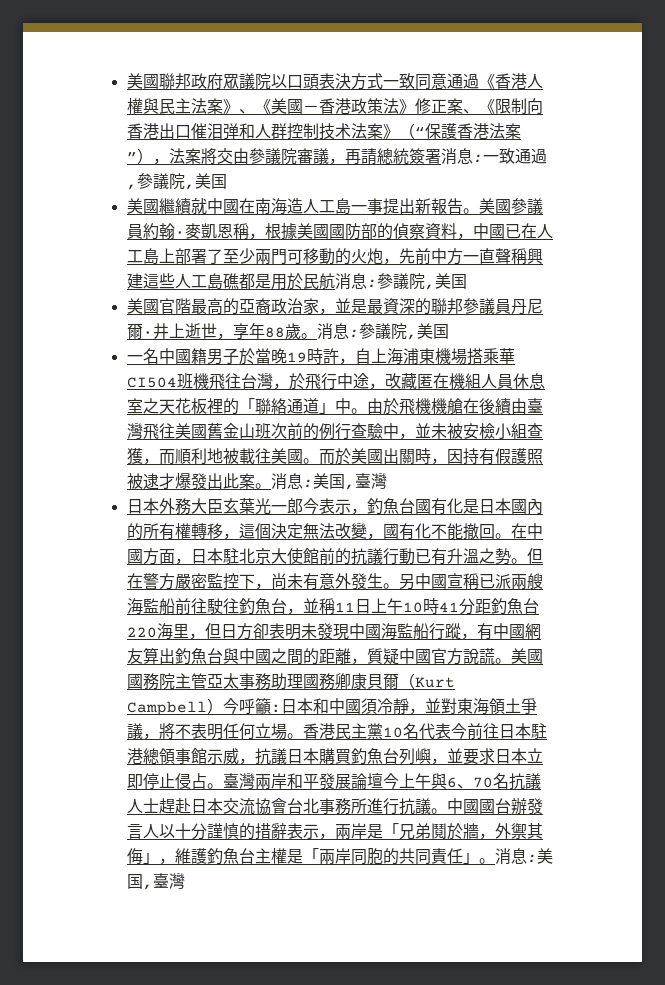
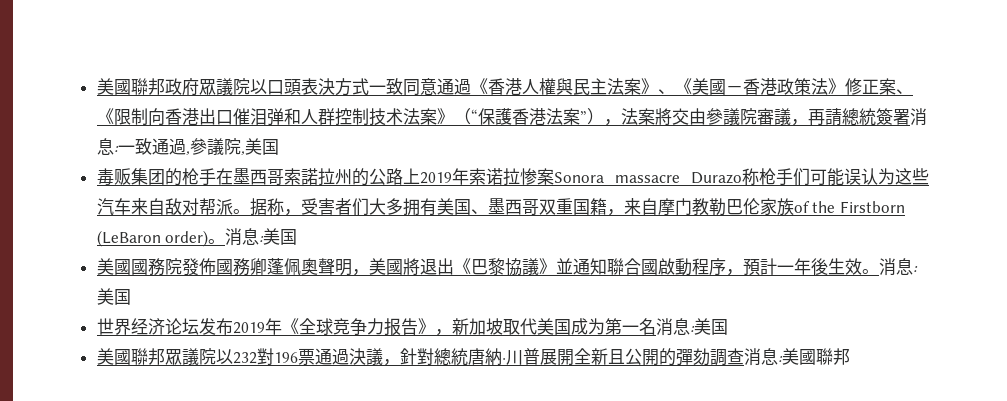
- 美國繼續就中國在南海造人工島一事提出新報告。美國參議員約翰·麥凱恩稱，根據美國國防部的偵察資料，中國已在人工島上部署了至少兩門可移動的火炮，先前中方一直聲稱興建這些人工島礁都是用於民航消息:參議院,美国
- 美國官階最高的亞裔政治家，並是最資深的聯邦參議員丹尼爾·井上逝世，享年88歲。消息:參議院,美国
- 一名中國籍男子於當晚19時許，自上海浦東機場搭乘華CI504班機飛往台灣，於飛行中途，改藏匿在機組人員休息室之天花板裡的「聯絡通道」中。由於飛機機艙在後續由臺灣飛往美國舊金山班次前的例行查驗中，並未被安檢小組查獲，而順利地被載往美國。而於美國出關時，因持有假護照被逮才爆發出此案。消息:美国,臺灣
- 日本外務大臣玄葉光一郎今表示，釣魚台國有化是日本國內的所有權轉移，這個決定無法改變，國有化不能撤回。在中國方面，日本駐北京大使館前的抗議行動已有升溫之勢。但在警方嚴密監控下，尚未有意外發生。另中國宣稱已派兩艘海監船前往駛往釣魚台，並稱11日上午10時41分距釣魚台220海里，但日方卻表明未發現中國海監船行蹤，有中國網友算出釣魚台與中國之間的距離，質疑中國官方說謊。美國國務院主管亞太事務助理國務卿康貝爾（Kurt Campbell）今呼籲:日本和中國須冷靜，並對東海領土爭議，將不表明任何立場。香港民主黨10名代表今前往日本駐港總領事館示威，抗議日本購買釣魚台列嶼，並要求日本立即停止侵占。臺灣兩岸和平發展論壇今上午與6、70名抗議人士趕赴日本交流協會台北事務所進行抗議。中國國台辦發言人以十分謹慎的措辭表示，兩岸是「兄弟鬩於牆，外禦其侮」，維護釣魚台主權是「兩岸同胞的共同責任」。消息:美国,臺灣
+ 毒贩集团的枪手在墨西哥索諾拉州的公路上2019年索诺拉惨案Sonora massacre Durazo称枪手们可能误认为这些汽车来自敌对帮派。据称，受害者们大多拥有美国、墨西哥双重国籍，来自摩门教勒巴伦家族of the Firstborn (LeBaron order)。消息:美国
+ 美國國務院發佈國務卿蓬佩奧聲明，美國將退出《巴黎協議》並通知聯合國啟動程序，預計一年後生效。消息:美国
+ 世界经济论坛发布2019年《全球竞争力报告》，新加坡取代美国成为第一名消息:美国
+ 美國聯邦眾議院以232對196票通過決議，針對總統唐納·川普展開全新且公開的彈劾調查消息:美國聯邦

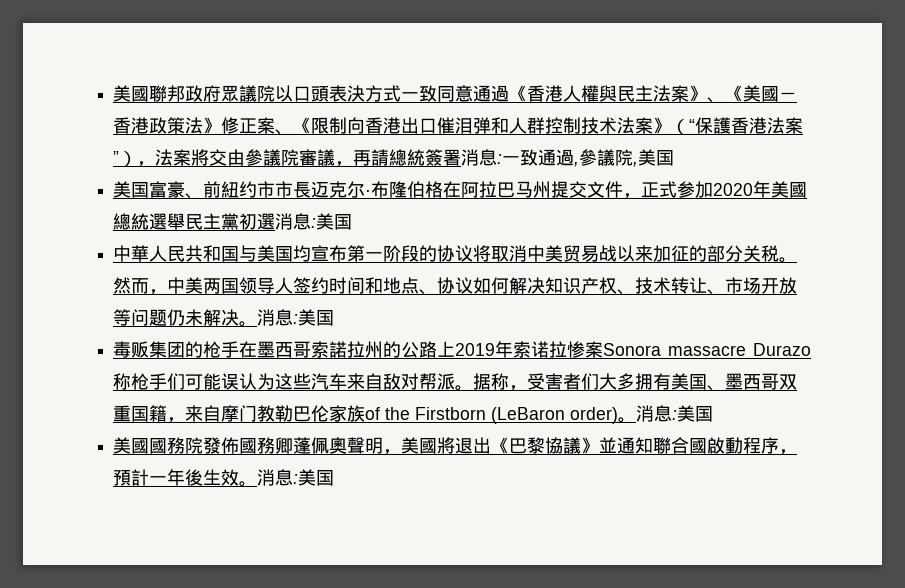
+ 美国富豪、前紐约市市長迈克尔·布隆伯格在阿拉巴马州提交文件，正式参加2020年美國總統選舉民主黨初選消息:美国
+ 中華人民共和国与美国均宣布第一阶段的协议将取消中美贸易战以来加征的部分关税。然而，中美两国领导人签约时间和地点、协议如何解决知识产权、技术转让、市场开放等问题仍未解决。消息:美国
- 世界经济论坛发布2019年《全球竞争力报告》，新加坡取代美国成为第一名消息:美国
- 美國聯邦眾議院以232對196票通過決議，針對總統唐納·川普展開全新且公開的彈劾調查消息:美國聯邦

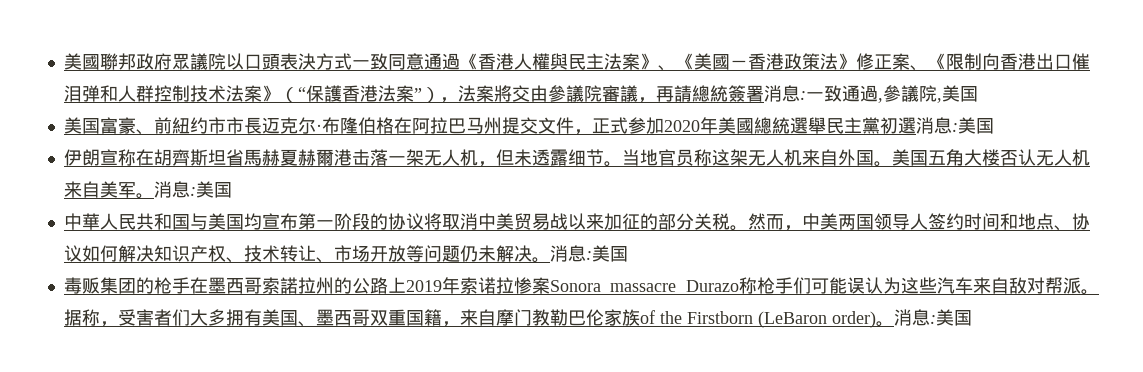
+ 伊朗宣称在胡齊斯坦省馬赫夏赫爾港击落一架无人机，但未透露细节。当地官员称这架无人机来自外国。美国五角大楼否认无人机来自美军。消息:美国
- 美國國務院發佈國務卿蓬佩奧聲明，美國將退出《巴黎協議》並通知聯合國啟動程序，預計一年後生效。消息:美国

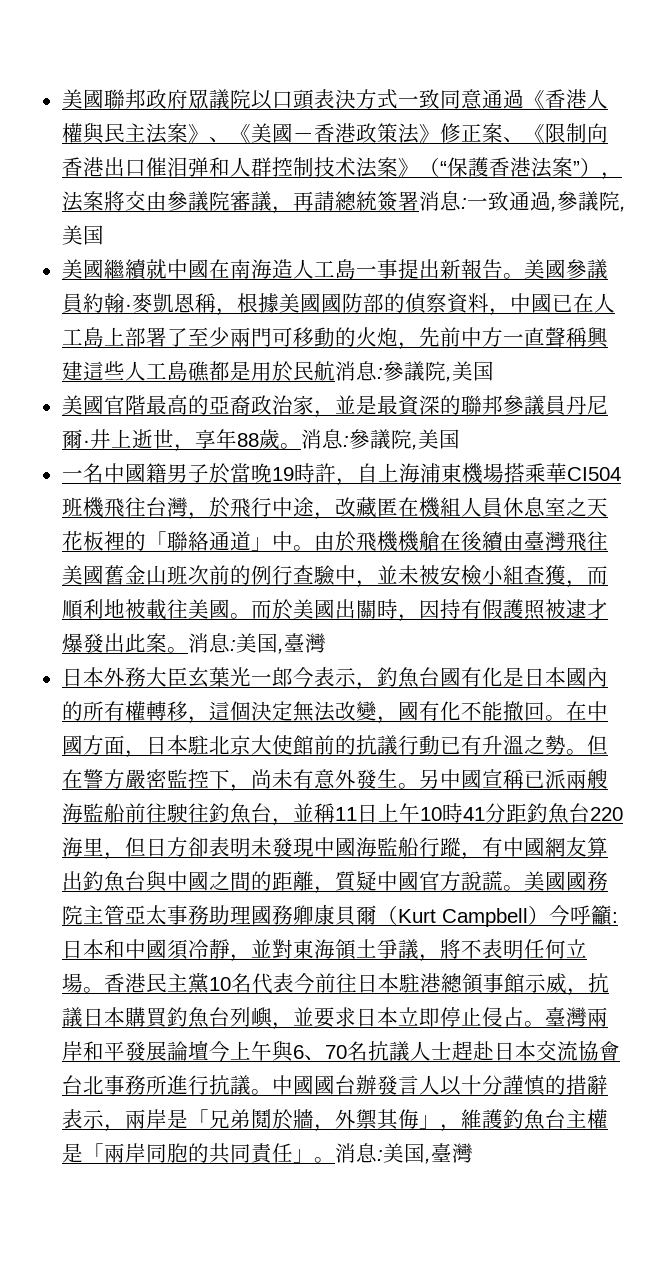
- 美国富豪、前紐约市市長迈克尔·布隆伯格在阿拉巴马州提交文件，正式参加2020年美國總統選舉民主黨初選消息:美国
- 伊朗宣称在胡齊斯坦省馬赫夏赫爾港击落一架无人机，但未透露细节。当地官员称这架无人机来自外国。美国五角大楼否认无人机来自美军。消息:美国
- 中華人民共和国与美国均宣布第一阶段的协议将取消中美贸易战以来加征的部分关税。然而，中美两国领导人签约时间和地点、协议如何解决知识产权、技术转让、市场开放等问题仍未解决。消息:美国
- 毒贩集团的枪手在墨西哥索諾拉州的公路上2019年索诺拉惨案Sonora massacre Durazo称枪手们可能误认为这些汽车来自敌对帮派。据称，受害者们大多拥有美国、墨西哥双重国籍，来自摩门教勒巴伦家族of the Firstborn (LeBaron order)。消息:美国
+ 美國繼續就中國在南海造人工島一事提出新報告。美國參議員約翰·麥凱恩稱，根據美國國防部的偵察資料，中國已在人工島上部署了至少兩門可移動的火炮，先前中方一直聲稱興建這些人工島礁都是用於民航消息:參議院,美国
+ 美國官階最高的亞裔政治家，並是最資深的聯邦參議員丹尼爾·井上逝世，享年88歲。消息:參議院,美国
+ 一名中國籍男子於當晚19時許，自上海浦東機場搭乘華CI504班機飛往台灣，於飛行中途，改藏匿在機組人員休息室之天花板裡的「聯絡通道」中。由於飛機機艙在後續由臺灣飛往美國舊金山班次前的例行查驗中，並未被安檢小組查獲，而順利地被載往美國。而於美國出關時，因持有假護照被逮才爆發出此案。消息:美国,臺灣
+ 日本外務大臣玄葉光一郎今表示，釣魚台國有化是日本國內的所有權轉移，這個決定無法改變，國有化不能撤回。在中國方面，日本駐北京大使館前的抗議行動已有升溫之勢。但在警方嚴密監控下，尚未有意外發生。另中國宣稱已派兩艘海監船前往駛往釣魚台，並稱11日上午10時41分距釣魚台220海里，但日方卻表明未發現中國海監船行蹤，有中國網友算出釣魚台與中國之間的距離，質疑中國官方說謊。美國國務院主管亞太事務助理國務卿康貝爾（Kurt Campbell）今呼籲:日本和中國須冷靜，並對東海領土爭議，將不表明任何立場。香港民主黨10名代表今前往日本駐港總領事館示威，抗議日本購買釣魚台列嶼，並要求日本立即停止侵占。臺灣兩岸和平發展論壇今上午與6、70名抗議人士趕赴日本交流協會台北事務所進行抗議。中國國台辦發言人以十分謹慎的措辭表示，兩岸是「兄弟鬩於牆，外禦其侮」，維護釣魚台主權是「兩岸同胞的共同責任」。消息:美国,臺灣

